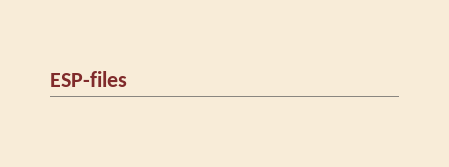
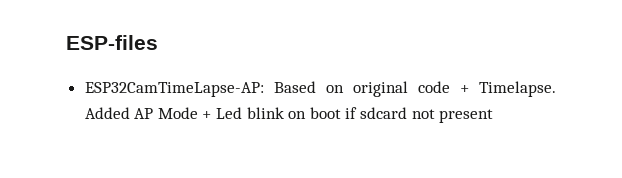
+ ESP32CamTimeLapse-AP: Based on original code + Timelapse. Added AP Mode + Led blink on boot if sdcard not present

